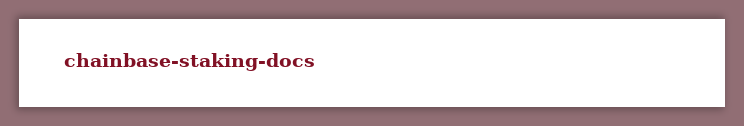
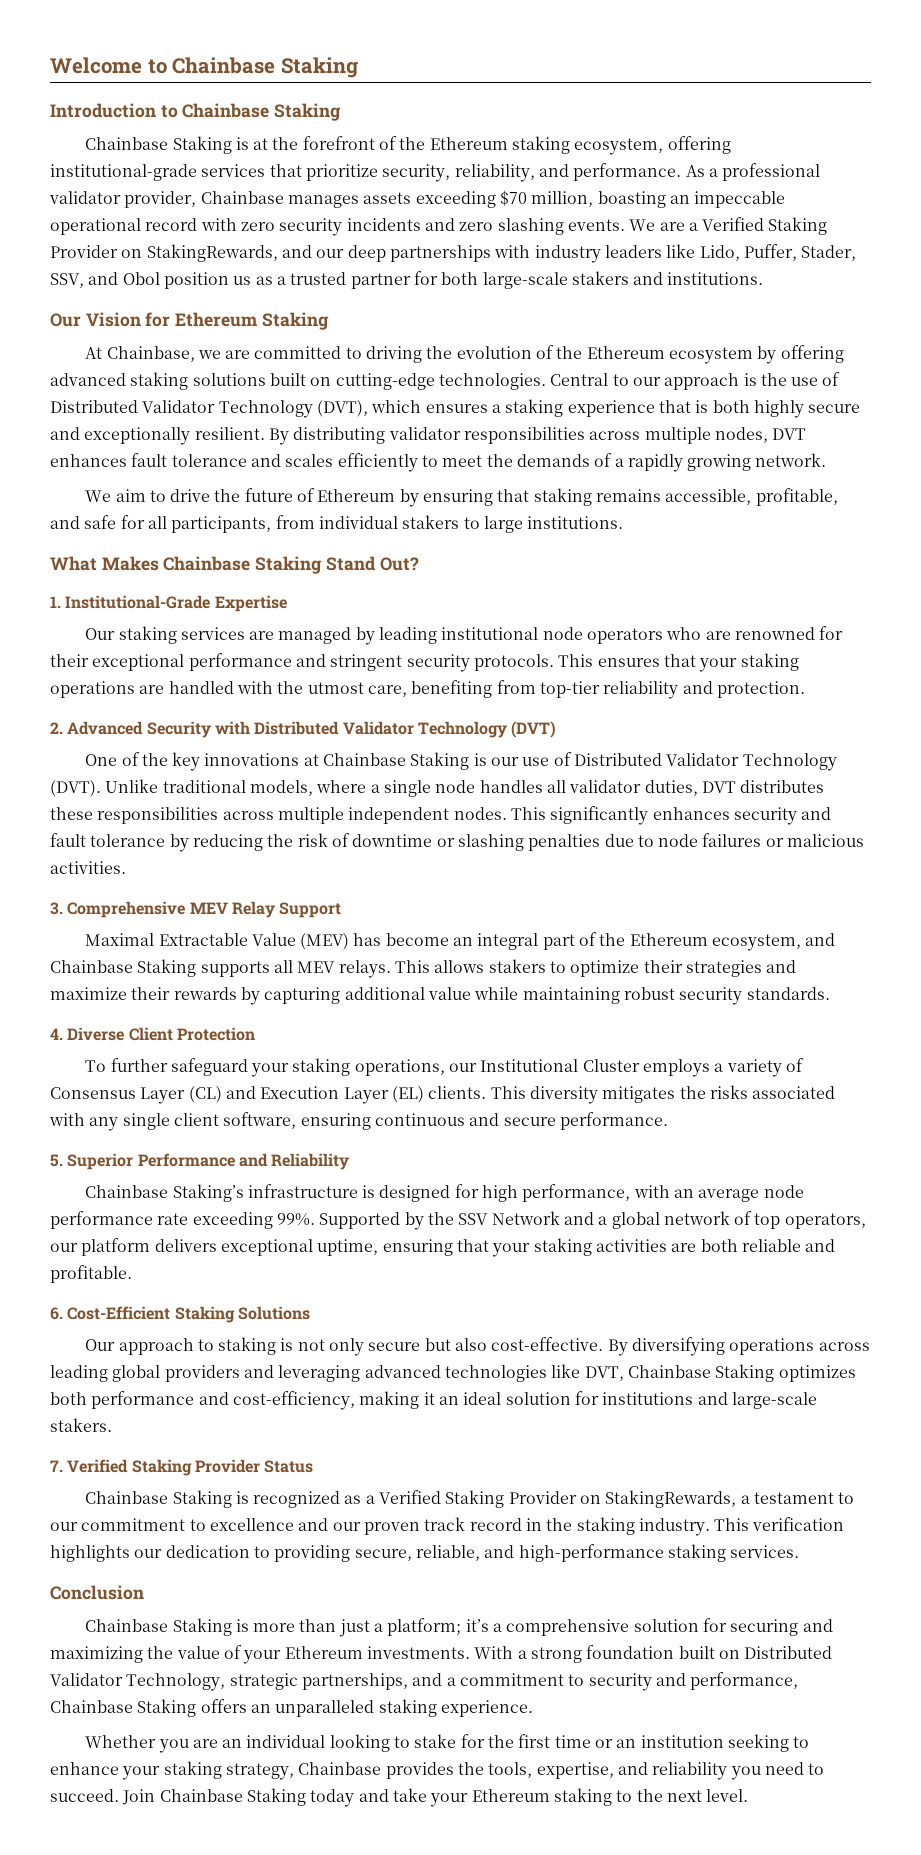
- chainbase-staking-docs
+ Welcome to Chainbase Staking
+ Introduction to Chainbase Staking
+ Chainbase Staking is at the forefront of the Ethereum staking ecosystem, offering institutional-grade services that prioritize security, reliability, and performance. As a professional validator provider, Chainbase manages assets exceeding $70 million, boasting an impeccable operational record with zero security incidents and zero slashing events. We are a Verified Staking Provider on StakingRewards, and our deep partnerships with industry leaders like Lido, Puffer, Stader, SSV, and Obol position us as a trusted partner for both large-scale stakers and institutions.
+ Our Vision for Ethereum Staking
+ At Chainbase, we are committed to driving the evolution of the Ethereum ecosystem by offering advanced staking solutions built on cutting-edge technologies. Central to our approach is the use of Distributed Validator Technology (DVT), which ensures a staking experience that is both highly secure and exceptionally resilient. By distributing validator responsibilities across multiple nodes, DVT enhances fault tolerance and scales efficiently to meet the demands of a rapidly growing network.
+ We aim to drive the future of Ethereum by ensuring that staking remains accessible, profitable, and safe for all participants, from individual stakers to large institutions.
+ What Makes Chainbase Staking Stand Out?
+ 1. Institutional-Grade Expertise
+ Our staking services are managed by leading institutional node operators who are renowned for their exceptional performance and stringent security protocols. This ensures that your staking operations are handled with the utmost care, benefiting from top-tier reliability and protection.
+ 2. Advanced Security with Distributed Validator Technology (DVT)
+ One of the key innovations at Chainbase Staking is our use of Distributed Validator Technology (DVT). Unlike traditional models, where a single node handles all validator duties, DVT distributes these responsibilities across multiple independent nodes. This significantly enhances security and fault tolerance by reducing the risk of downtime or slashing penalties due to node failures or malicious activities.
+ 3. Comprehensive MEV Relay Support
+ Maximal Extractable Value (MEV) has become an integral part of the Ethereum ecosystem, and Chainbase Staking supports all MEV relays. This allows stakers to optimize their strategies and maximize their rewards by capturing additional value while maintaining robust security standards.
+ 4. Diverse Client Protection
+ To further safeguard your staking operations, our Institutional Cluster employs a variety of Consensus Layer (CL) and Execution Layer (EL) clients. This diversity mitigates the risks associated with any single client software, ensuring continuous and secure performance.
+ 5. Superior Performance and Reliability
+ Chainbase Staking’s infrastructure is designed for high performance, with an average node performance rate exceeding 99%. Supported by the SSV Network and a global network of top operators, our platform delivers exceptional uptime, ensuring that your staking activities are both reliable and profitable.
+ 6. Cost-Efficient Staking Solutions
+ Our approach to staking is not only secure but also cost-effective. By diversifying operations across leading global providers and leveraging advanced technologies like DVT, Chainbase Staking optimizes both performance and cost-efficiency, making it an ideal solution for institutions and large-scale stakers.
+ 7. Verified Staking Provider Status
+ Chainbase Staking is recognized as a Verified Staking Provider on StakingRewards, a testament to our commitment to excellence and our proven track record in the staking industry. This verification highlights our dedication to providing secure, reliable, and high-performance staking services.
+ Conclusion
+ Chainbase Staking is more than just a platform; it’s a comprehensive solution for securing and maximizing the value of your Ethereum investments. With a strong foundation built on Distributed Validator Technology, strategic partnerships, and a commitment to security and performance, Chainbase Staking offers an unparalleled staking experience.
+ Whether you are an individual looking to stake for the first time or an institution seeking to enhance your staking strategy, Chainbase provides the tools, expertise, and reliability you need to succeed. Join Chainbase Staking today and take your Ethereum staking to the next level.

